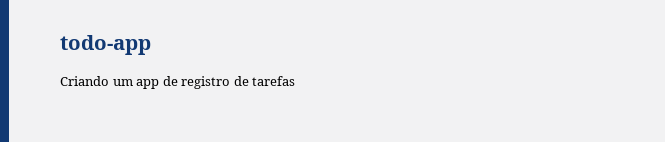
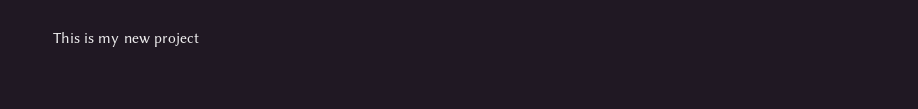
- todo-app
- Criando um app de registro de tarefas
+ This is my new project

